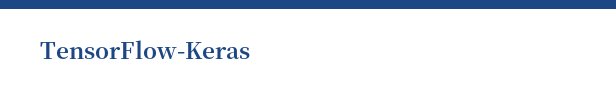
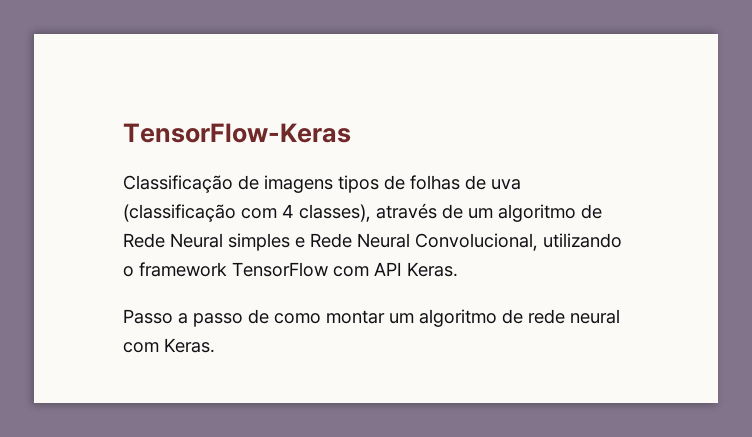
+ Classificação de imagens tipos de folhas de uva (classificação com 4 classes), através de um algoritmo de Rede Neural simples e Rede Neural Convolucional, utilizando o framework TensorFlow com API Keras.
+ Passo a passo de como montar um algoritmo de rede neural com Keras.

